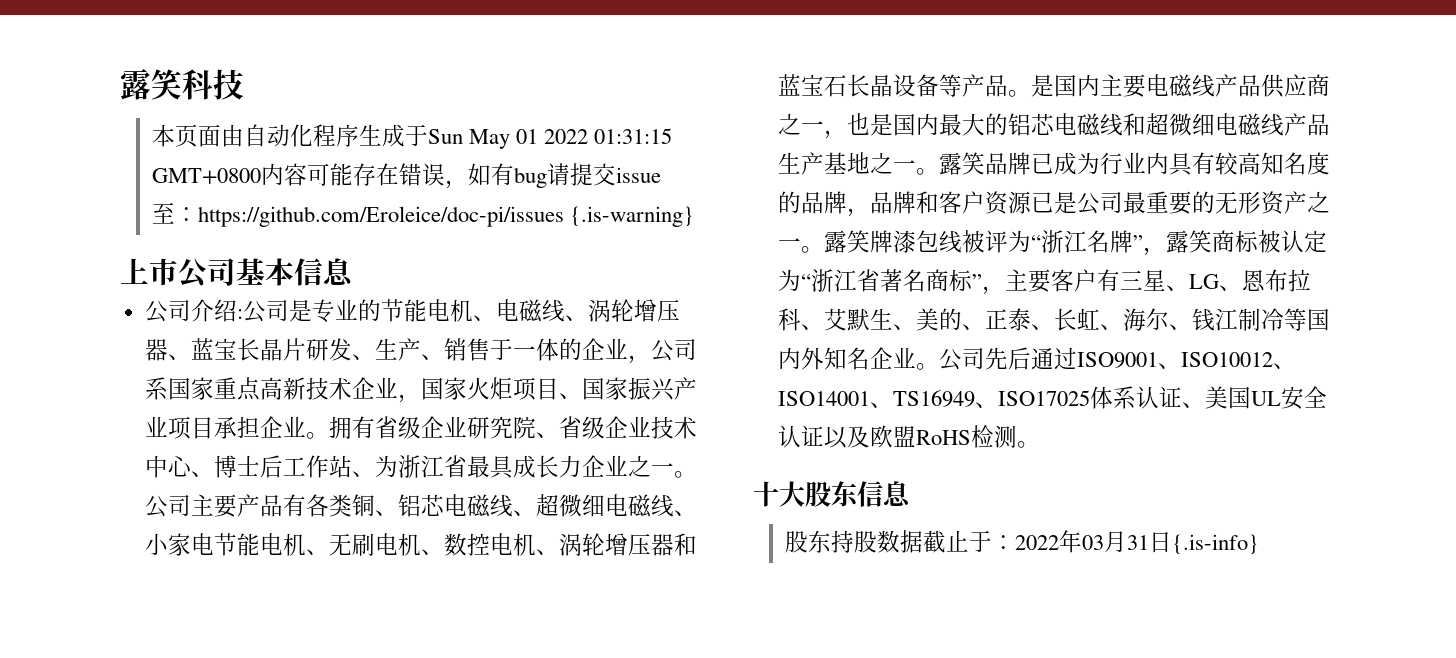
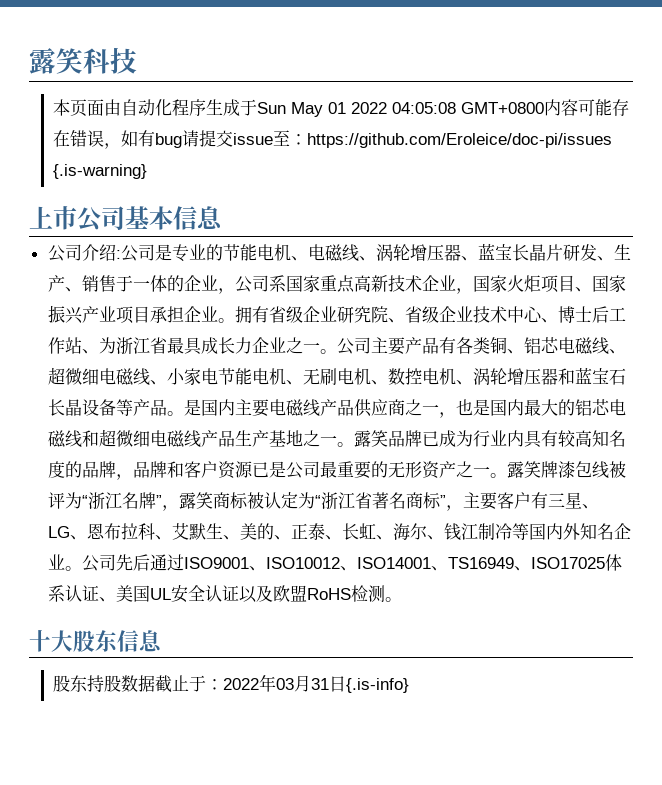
- 本页面由自动化程序生成于Sun May 01 2022 01:31:15 GMT+0800内容可能存在错误，如有bug请提交issue至：https://github.com/Eroleice/doc-pi/issues {.is-warning}
+ 本页面由自动化程序生成于Sun May 01 2022 04:05:08 GMT+0800内容可能存在错误，如有bug请提交issue至：https://github.com/Eroleice/doc-pi/issues {.is-warning}

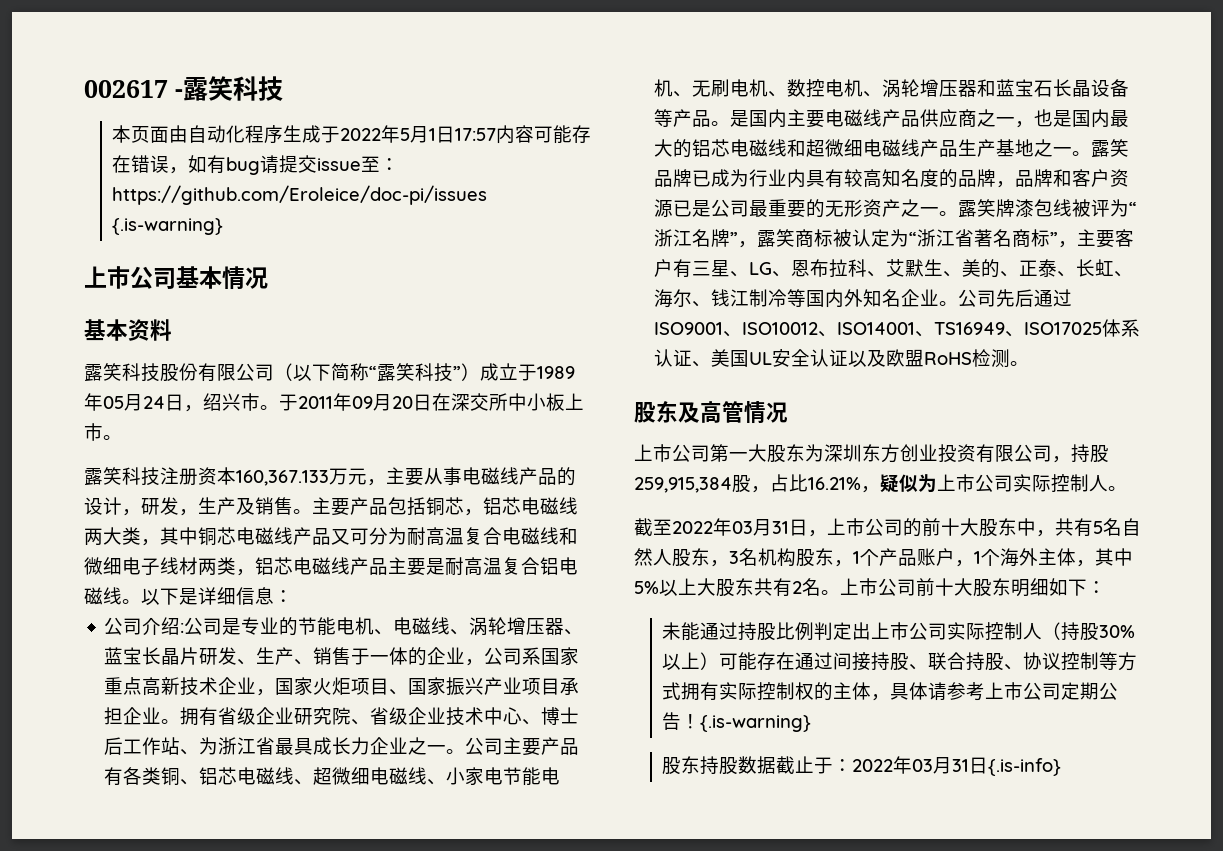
- 露笑科技
+ 002617 -露笑科技
- 本页面由自动化程序生成于Sun May 01 2022 04:05:08 GMT+0800内容可能存在错误，如有bug请提交issue至：https://github.com/Eroleice/doc-pi/issues {.is-warning}
+ 本页面由自动化程序生成于2022年5月1日17:57内容可能存在错误，如有bug请提交issue至：https://github.com/Eroleice/doc-pi/issues {.is-warning}
- 上市公司基本信息
+ 上市公司基本情况
+ 基本资料
+ 露笑科技股份有限公司（以下简称“露笑科技”）成立于1989年05月24日，绍兴市。于2011年09月20日在深交所中小板上市。
+ 露笑科技注册资本160,367.133万元，主要从事电磁线产品的设计，研发，生产及销售。主要产品包括铜芯，铝芯电磁线两大类，其中铜芯电磁线产品又可分为耐高温复合电磁线和微细电子线材两类，铝芯电磁线产品主要是耐高温复合铝电磁线。以下是详细信息：
- 十大股东信息
+ 股东及高管情况
+ 上市公司第一大股东为深圳东方创业投资有限公司，持股259,915,384股，占比16.21%，疑似为上市公司实际控制人。
+ 截至2022年03月31日，上市公司的前十大股东中，共有5名自然人股东，3名机构股东，1个产品账户，1个海外主体，其中5%以上大股东共有2名。上市公司前十大股东明细如下：
+ 未能通过持股比例判定出上市公司实际控制人（持股30%以上）可能存在通过间接持股、联合持股、协议控制等方式拥有实际控制权的主体，具体请参考上市公司定期公告！{.is-warning}

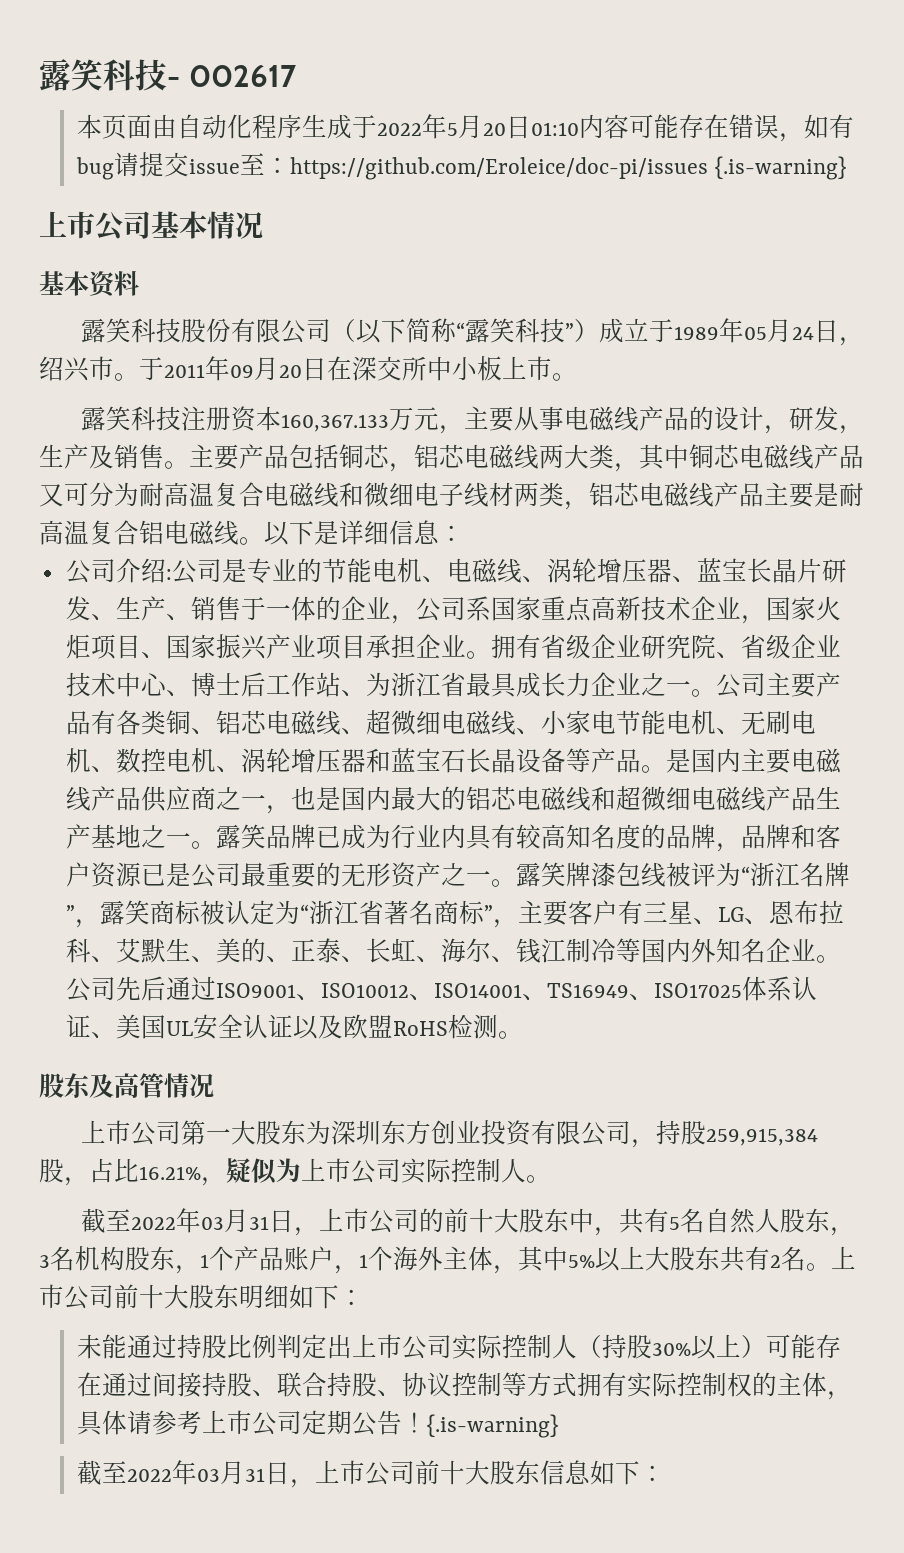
- 002617 -露笑科技
+ 露笑科技- 002617
- 本页面由自动化程序生成于2022年5月1日17:57内容可能存在错误，如有bug请提交issue至：https://github.com/Eroleice/doc-pi/issues {.is-warning}
+ 本页面由自动化程序生成于2022年5月20日01:10内容可能存在错误，如有bug请提交issue至：https://github.com/Eroleice/doc-pi/issues {.is-warning}
- 股东持股数据截止于：2022年03月31日{.is-info}
+ 截至2022年03月31日，上市公司前十大股东信息如下：

